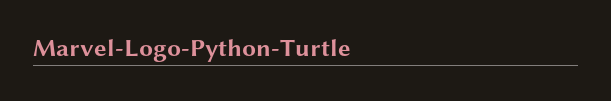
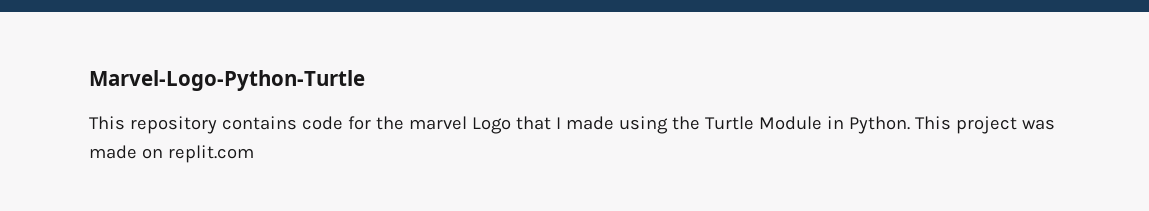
+ This repository contains code for the marvel Logo that I made using the Turtle Module in Python. This project was made on replit.com

